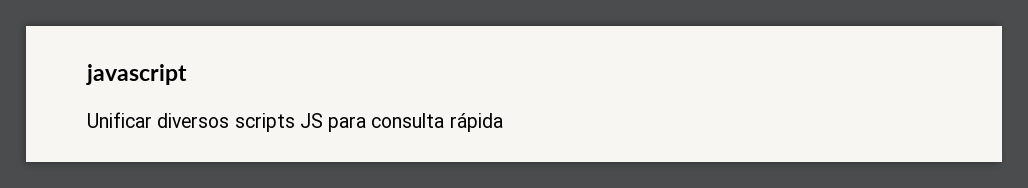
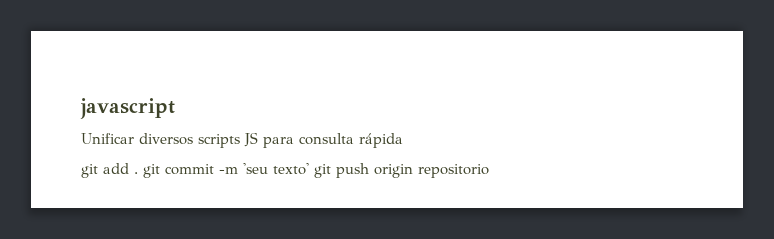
+ git add . git commit -m 'seu texto' git push origin repositorio

